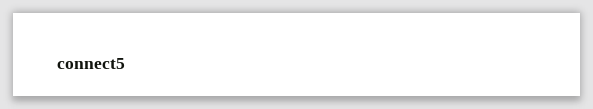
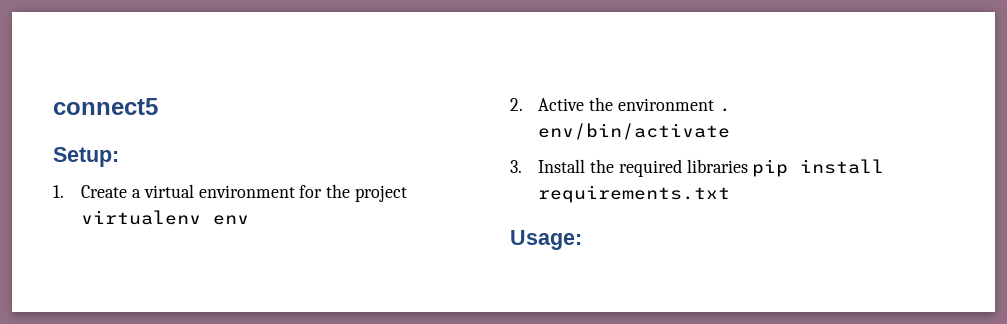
+ Setup:
+ 1. Create a virtual environment for the project virtualenv env
+ 2. Active the environment . env/bin/activate
+ 3. Install the required libraries pip install requirements.txt
+ Usage:

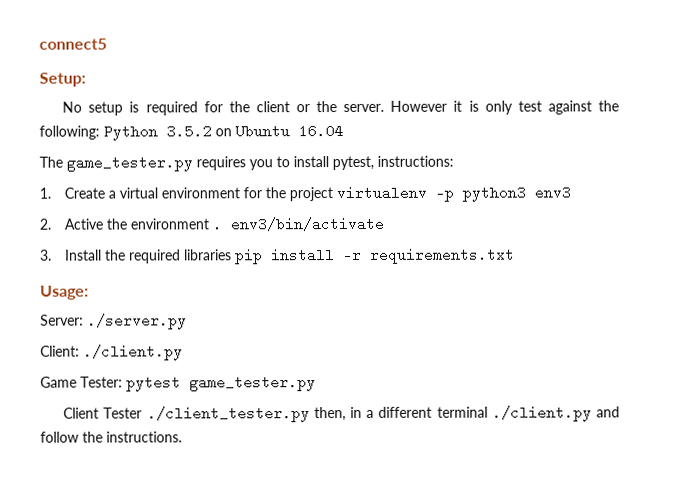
+ No setup is required for the client or the server. However it is only test against the following: Python 3.5.2 on Ubuntu 16.04
+ The game_tester.py requires you to install pytest, instructions:
- 1. Create a virtual environment for the project virtualenv env
+ 1. Create a virtual environment for the project virtualenv -p python3 env3
- 2. Active the environment . env/bin/activate
+ 2. Active the environment . env3/bin/activate
- 3. Install the required libraries pip install requirements.txt
+ 3. Install the required libraries pip install -r requirements.txt
+ Server: ./server.py
+ Client: ./client.py
+ Game Tester: pytest game_tester.py
+ Client Tester ./client_tester.py then, in a different terminal ./client.py and follow the instructions.

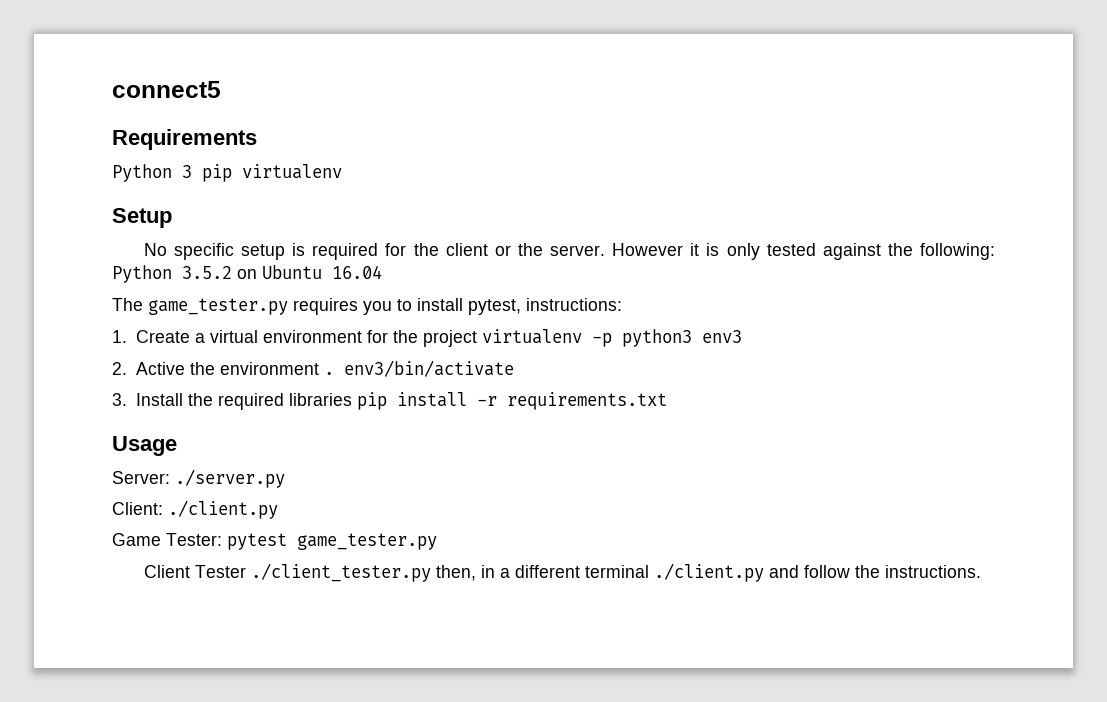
- Setup:
+ Requirements
+ Python 3 pip virtualenv
+ Setup
- No setup is required for the client or the server.
+ No specific setup is required for the client or the server.
- However it is only test against the following: Python 3.5.2 on Ubuntu 16.04
+ However it is only tested against the following: Python 3.5.2 on Ubuntu 16.04
- Usage:
+ Usage

